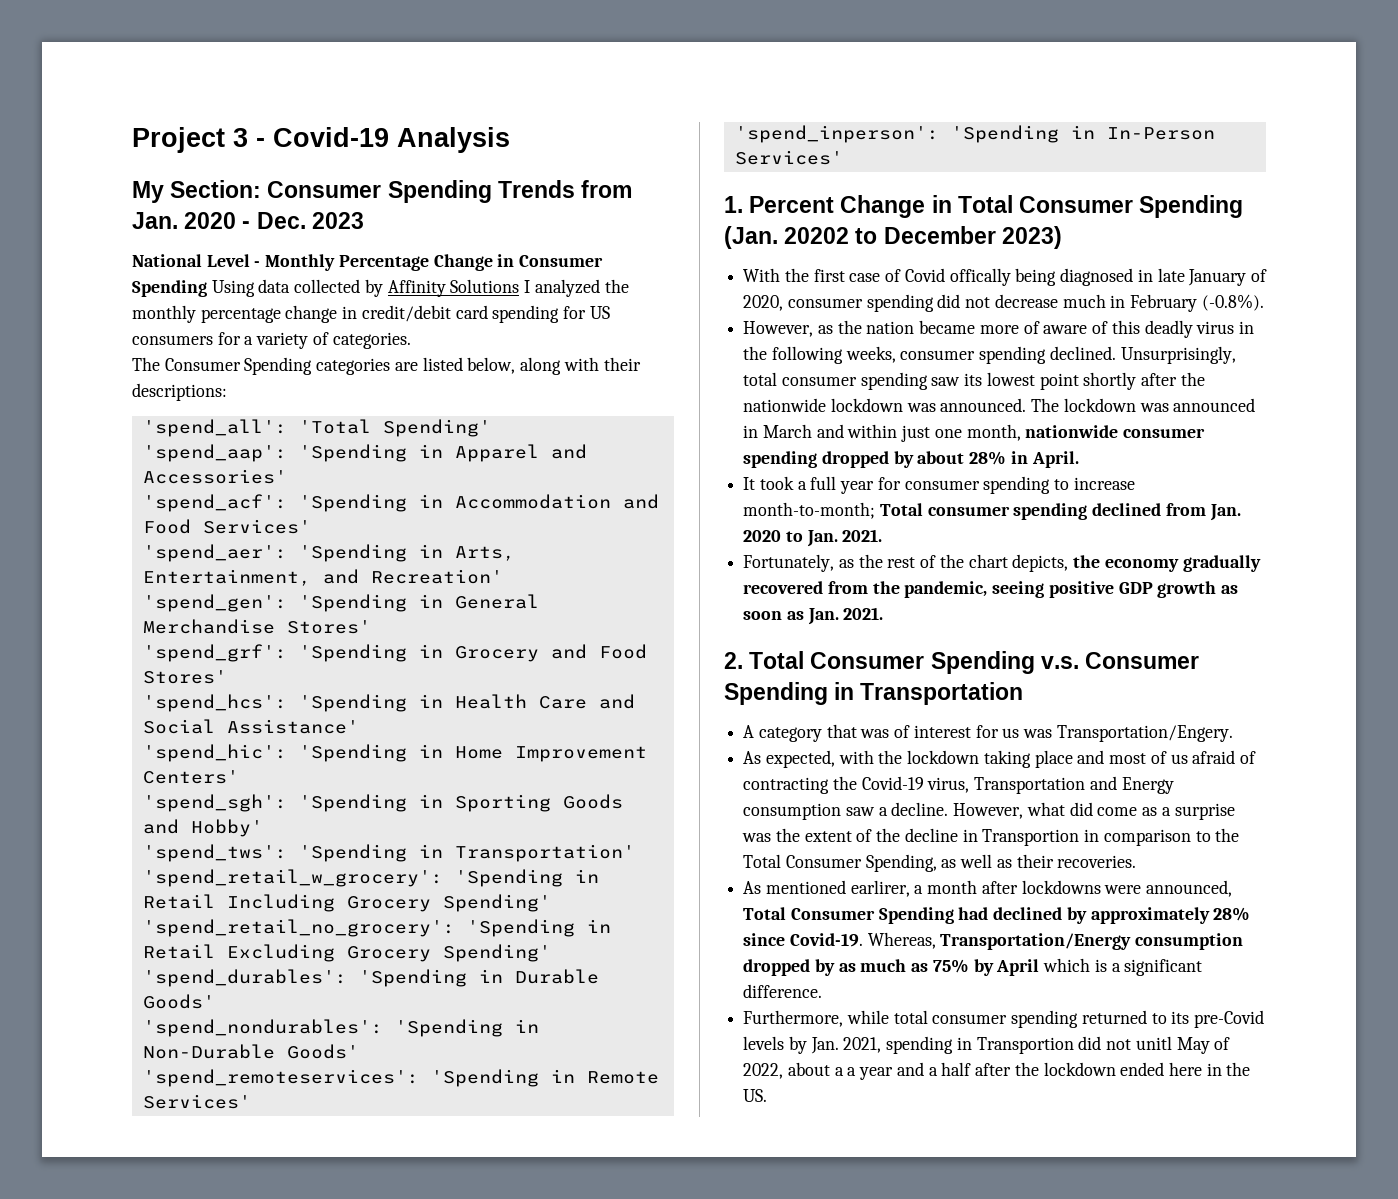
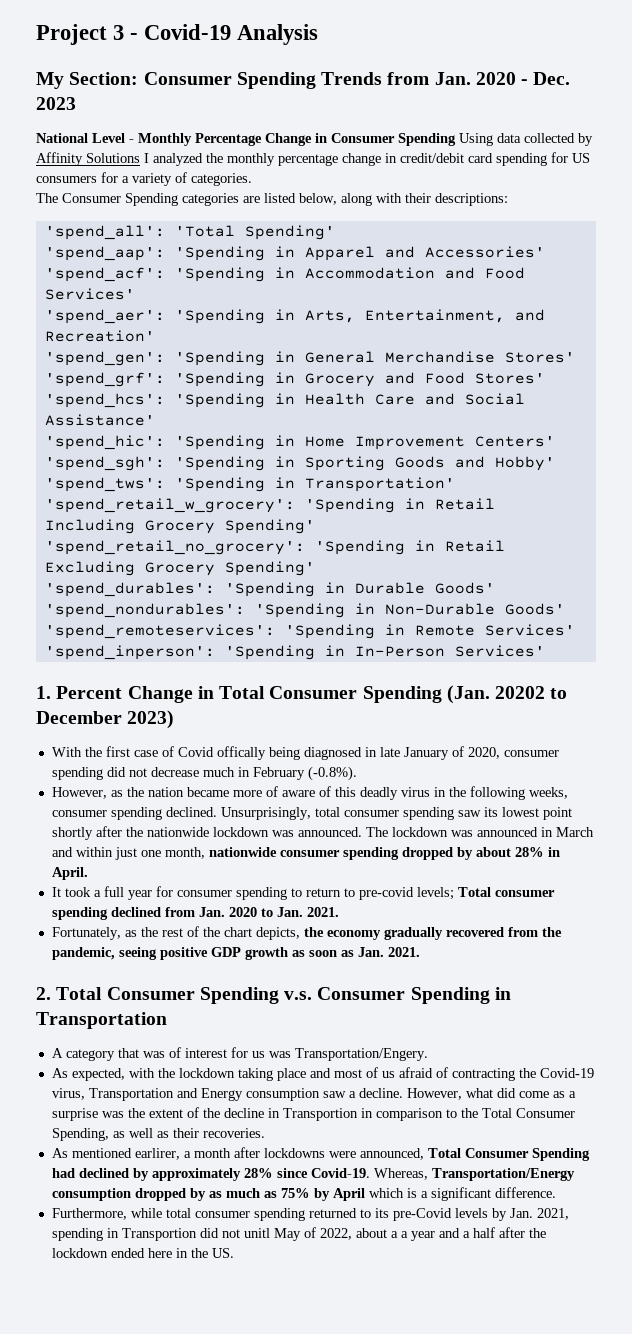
- It took a full year for consumer spending to increase month-to-month; Total consumer spending declined from Jan. 2020 to Jan. 2021.
+ It took a full year for consumer spending to return to pre-covid levels; Total consumer spending declined from Jan. 2020 to Jan. 2021.

